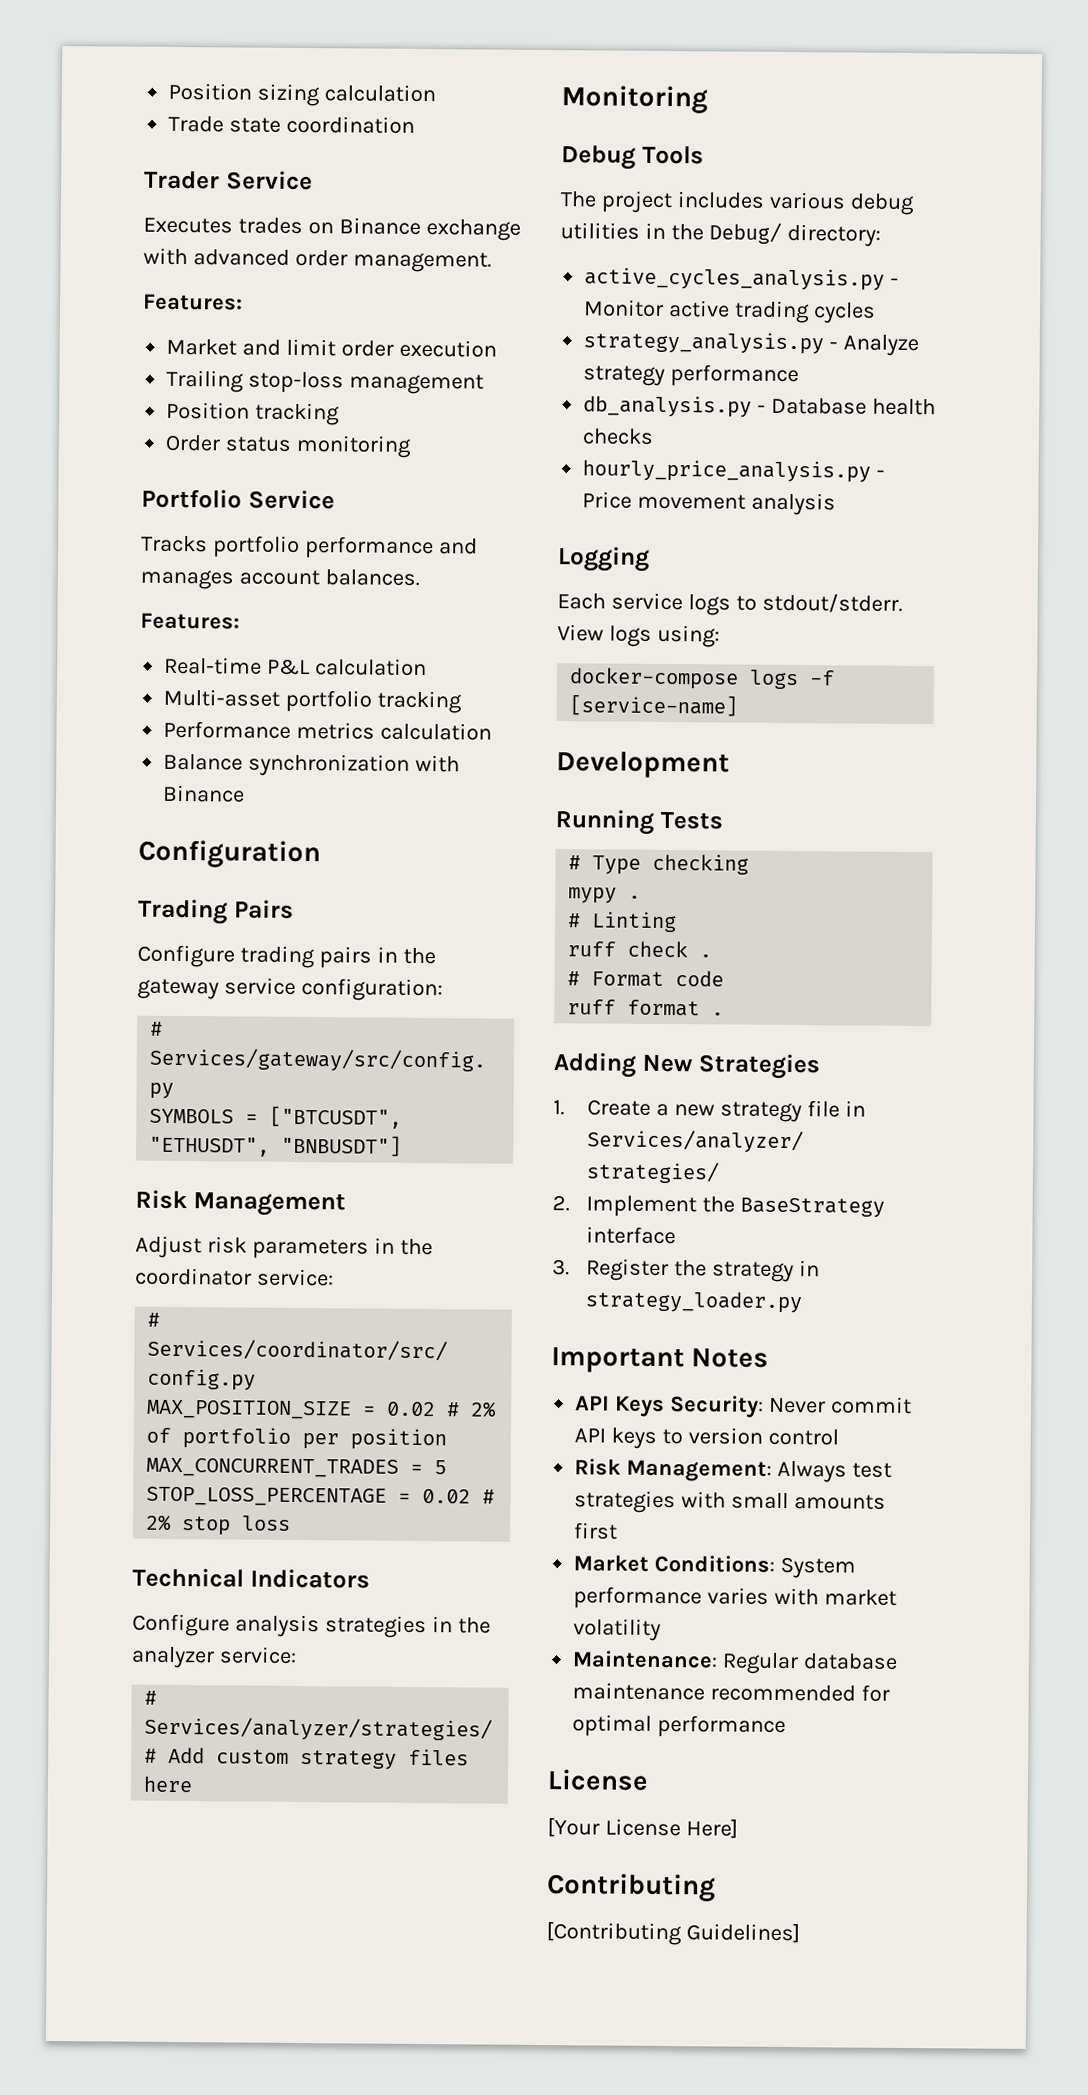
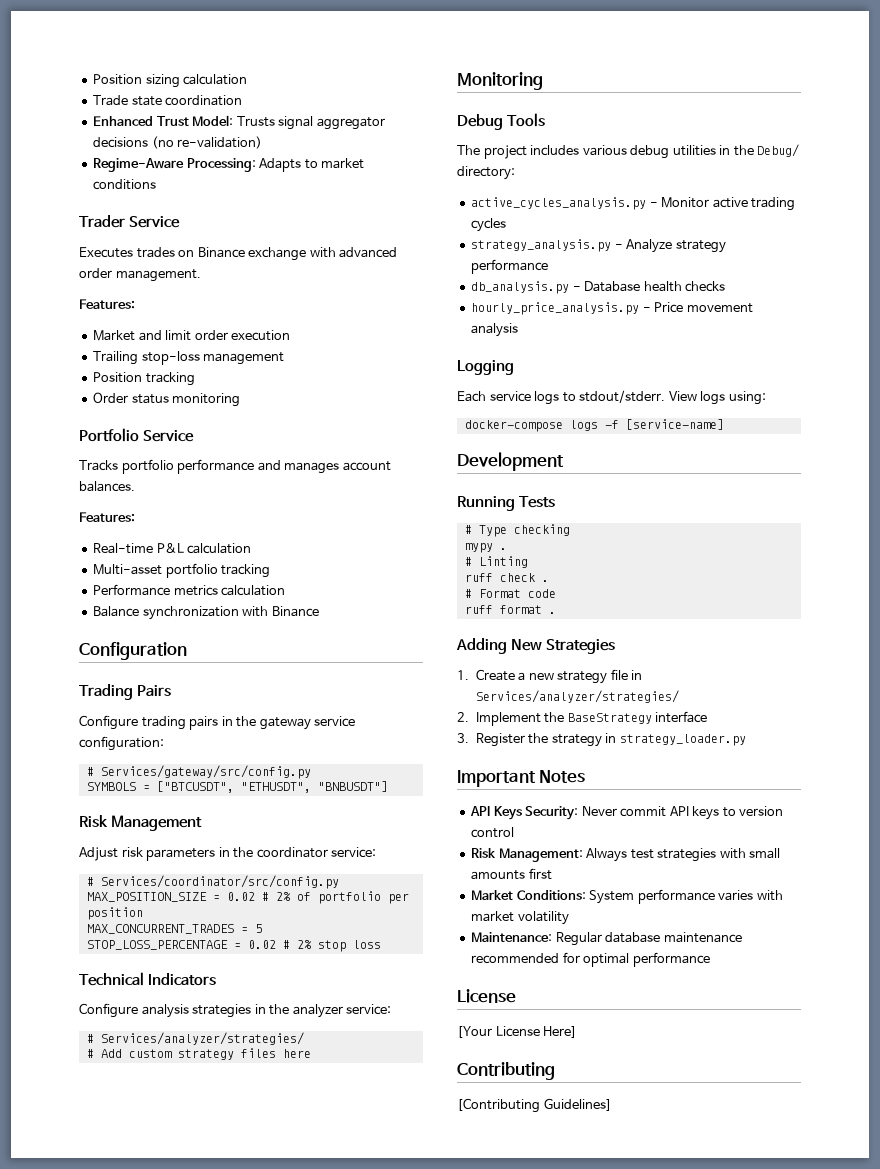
+ Enhanced Trust Model: Trusts signal aggregator decisions (no re-validation)
+ Regime-Aware Processing: Adapts to market conditions

